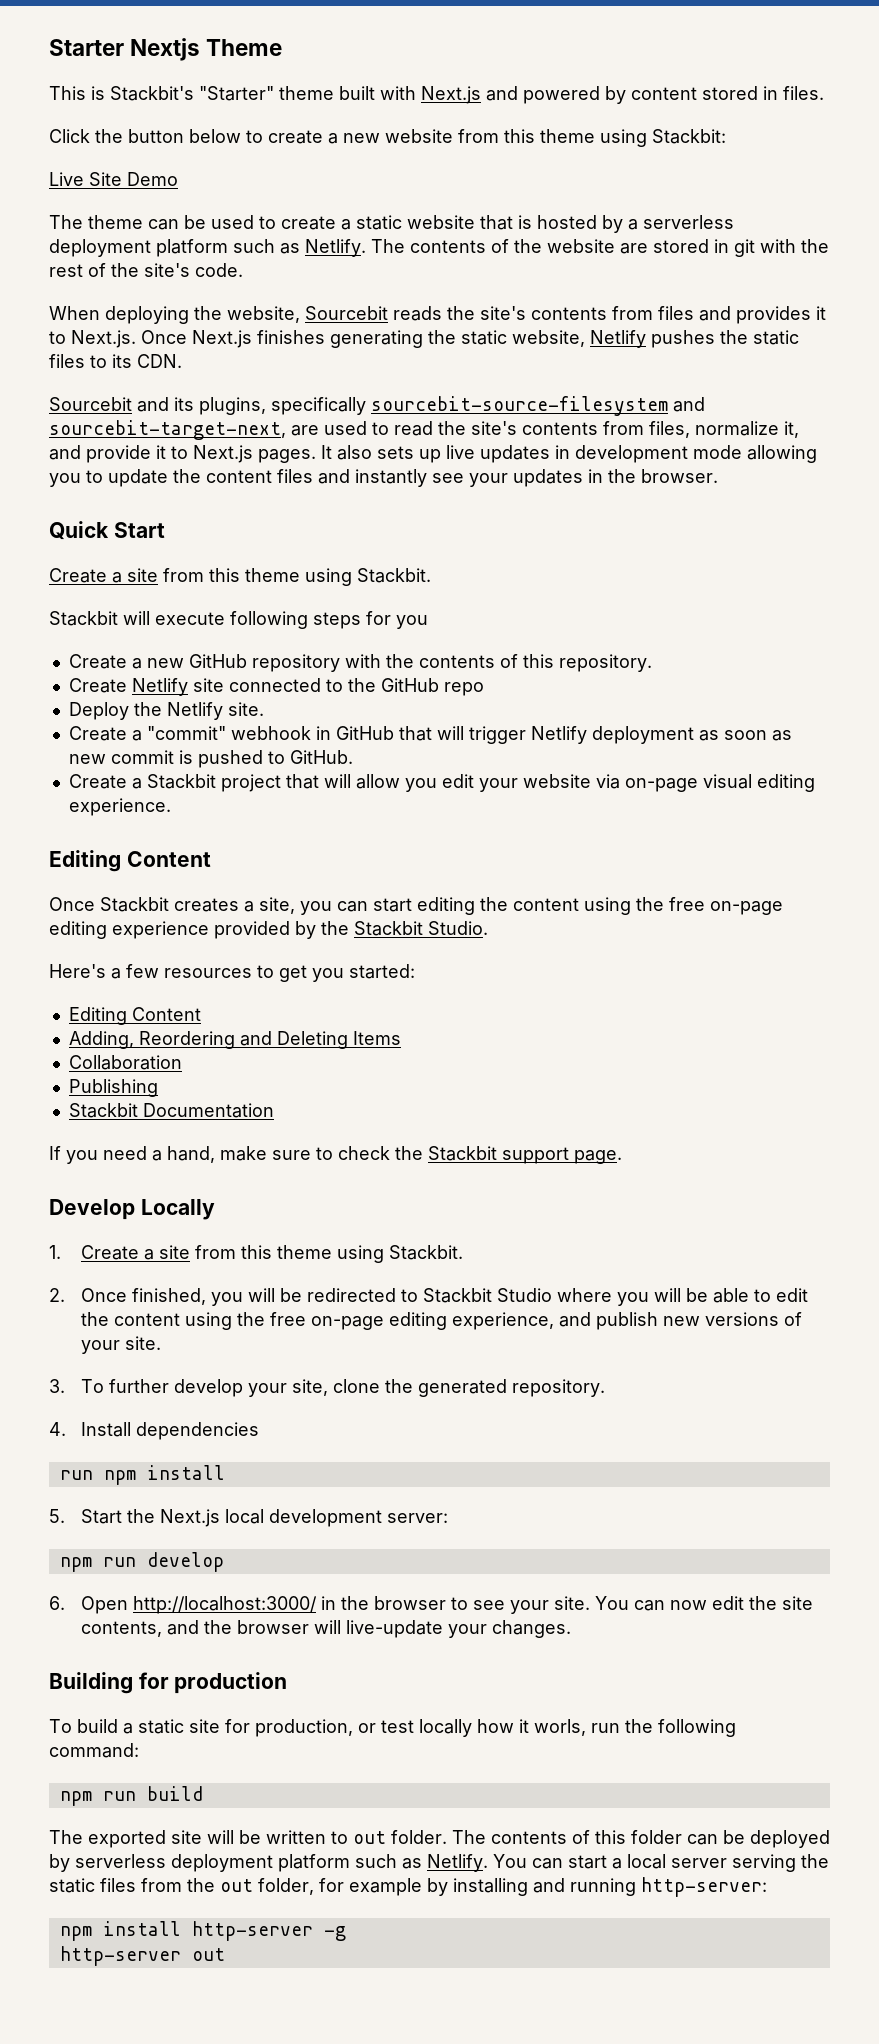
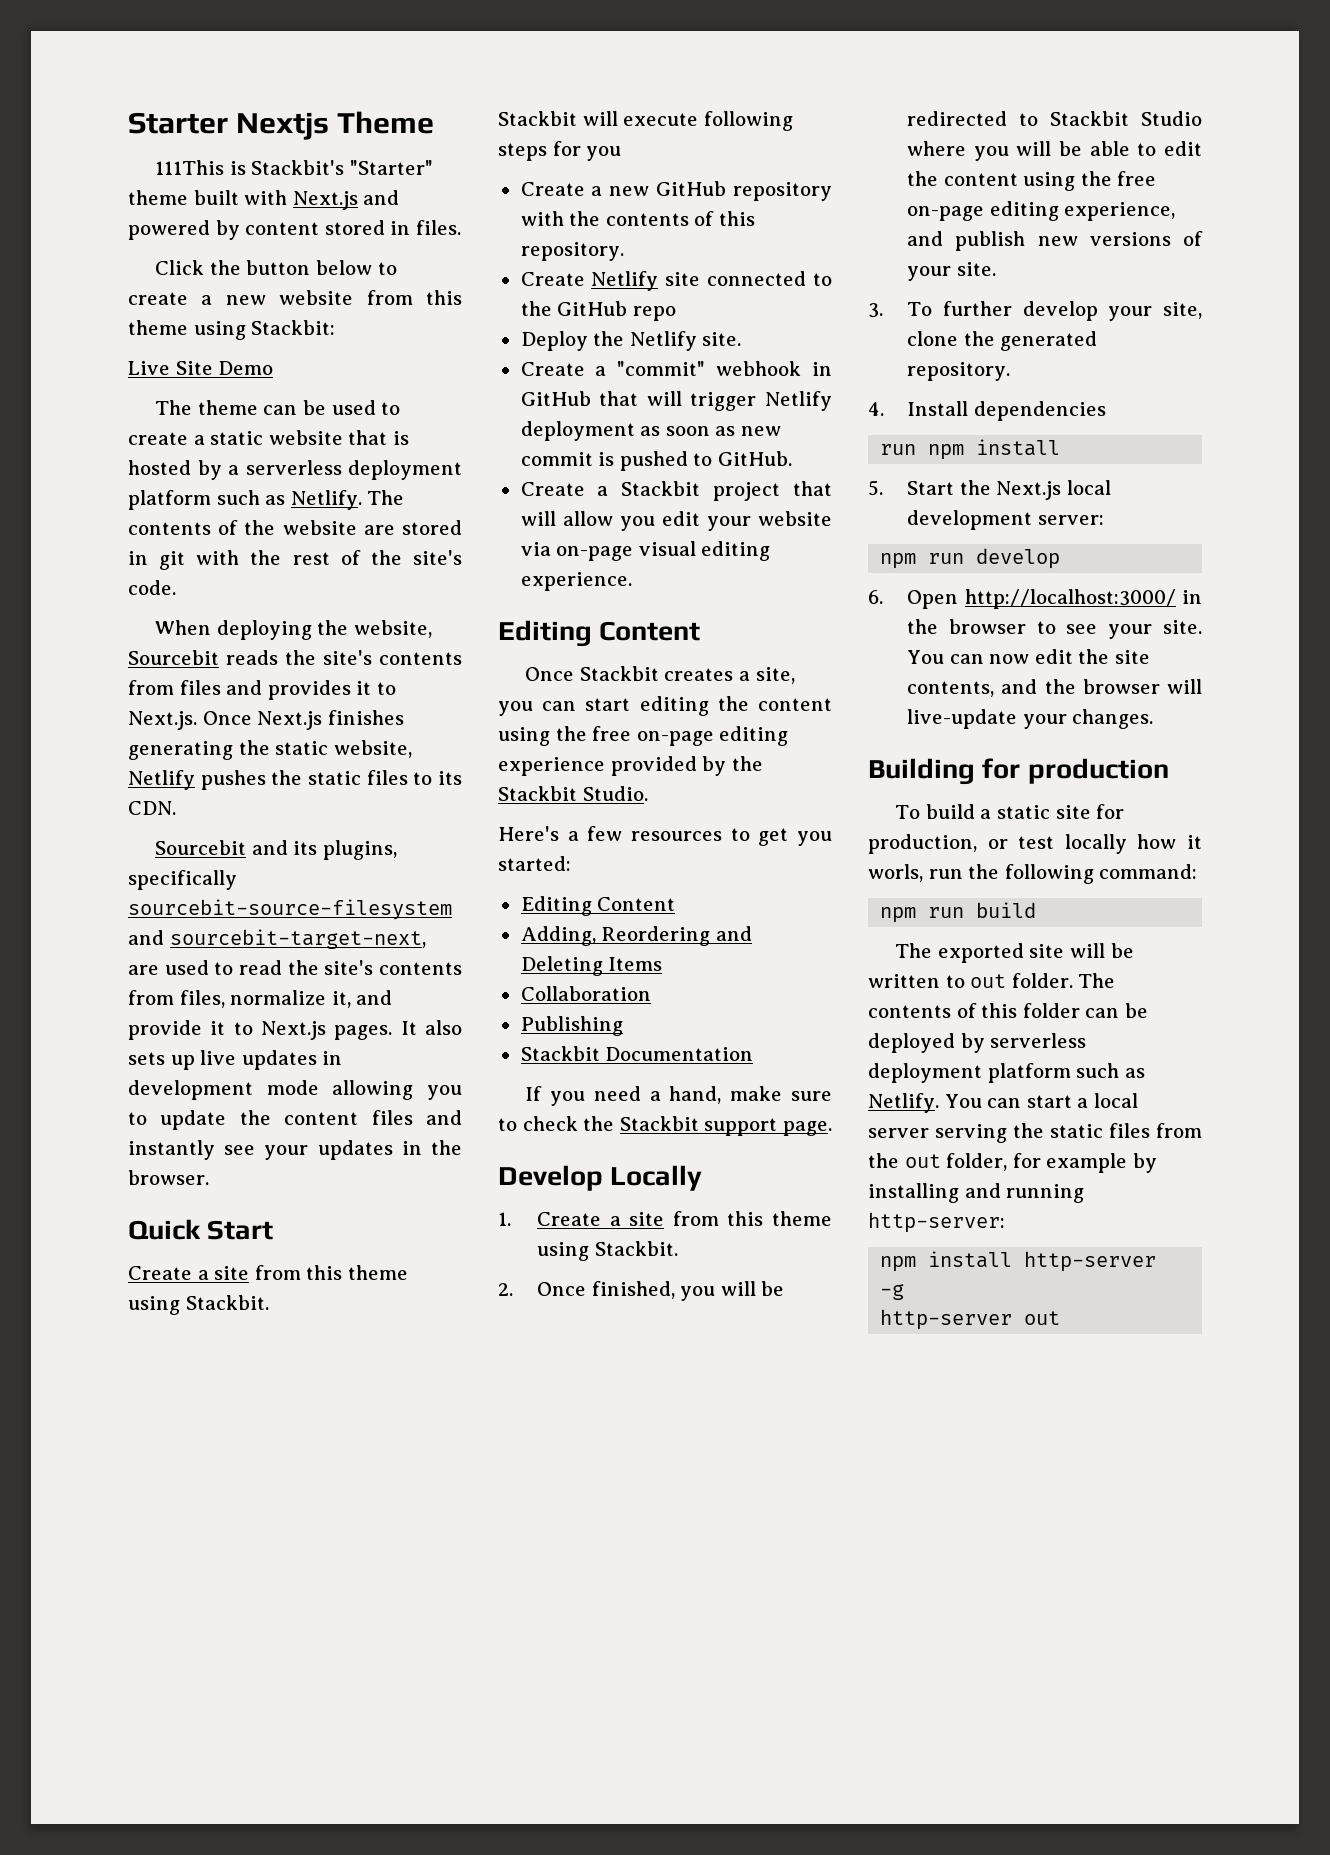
- This is Stackbit's "Starter" theme built with Next.js and powered by content stored in files.
+ 111This is Stackbit's "Starter" theme built with Next.js and powered by content stored in files.

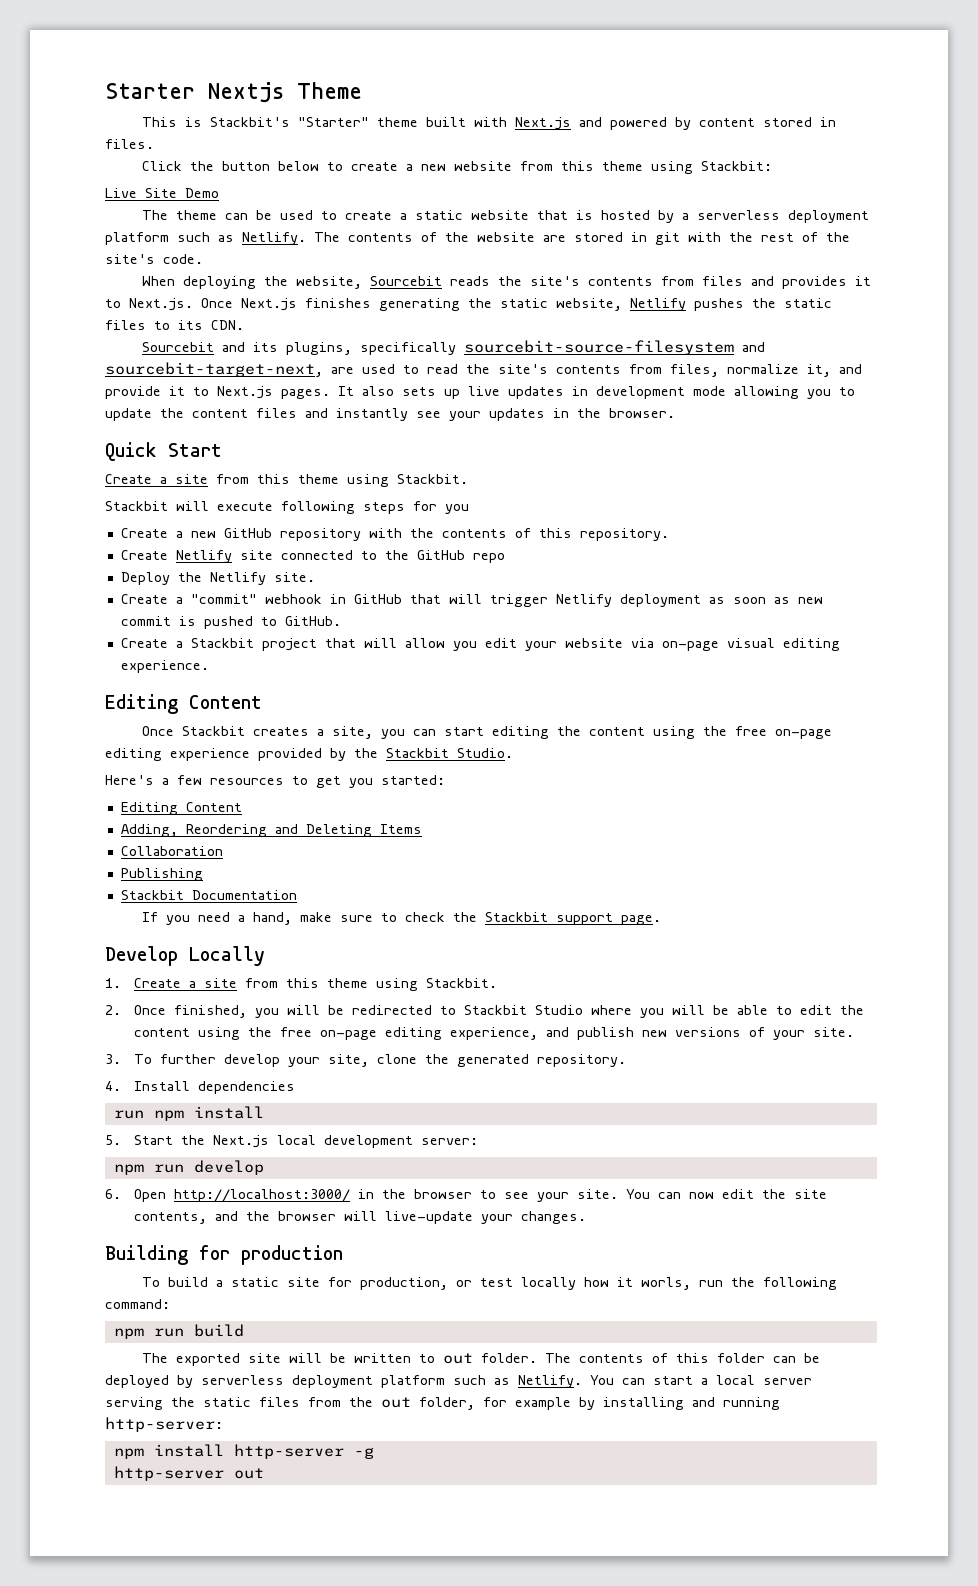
- 111This is Stackbit's "Starter" theme built with Next.js and powered by content stored in files.
+ This is Stackbit's "Starter" theme built with Next.js and powered by content stored in files.

